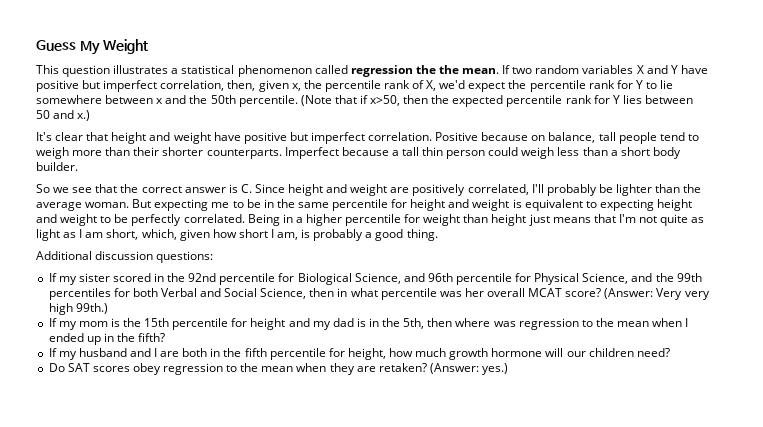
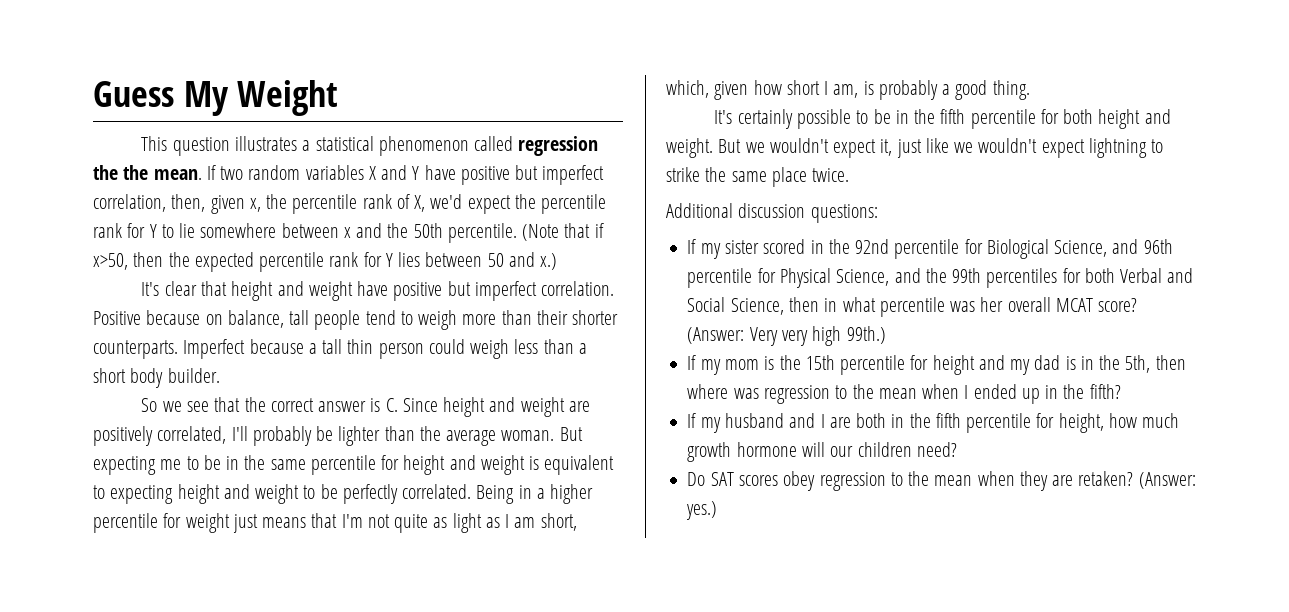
- Being in a higher percentile for weight than height just means that I'm not quite as light as I am short, which, given how short I am, is probably a good thing.
+ Being in a higher percentile for weight just means that I'm not quite as light as I am short, which, given how short I am, is probably a good thing.
+ It's certainly possible to be in the fifth percentile for both height and weight. But we wouldn't expect it, just like we wouldn't expect lightning to strike the same place twice.

